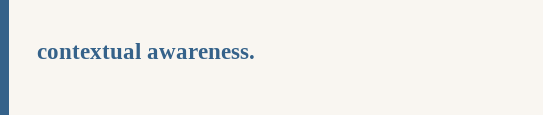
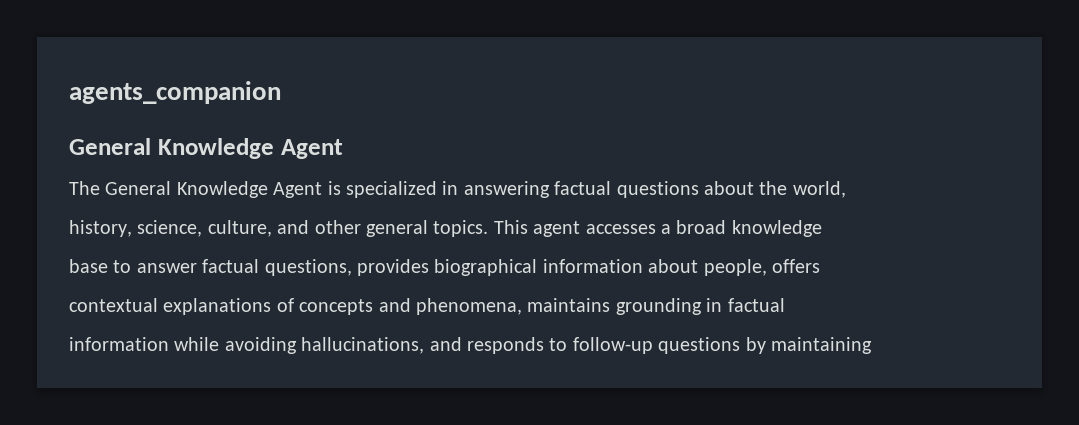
- contextual awareness.
+ agents_companion
+ General Knowledge Agent
+ The General Knowledge Agent is specialized in answering factual questions about the world,
+ history, science, culture, and other general topics. This agent accesses a broad knowledge
+ base to answer factual questions, provides biographical information about people, offers
+ contextual explanations of concepts and phenomena, maintains grounding in factual
+ information while avoiding hallucinations, and responds to follow-up questions by maintaining

